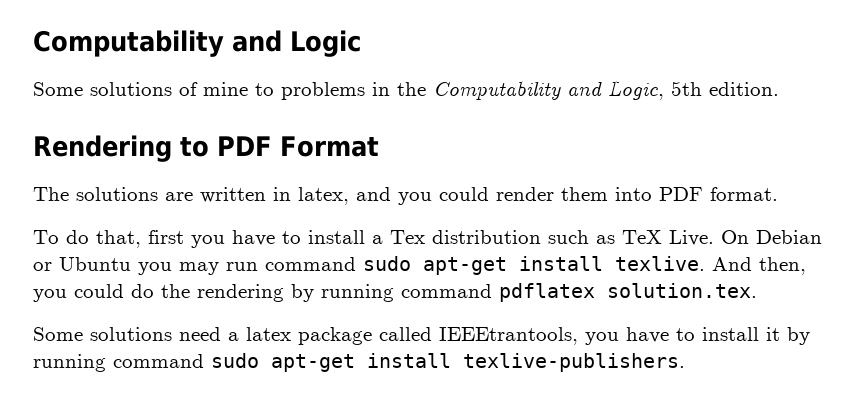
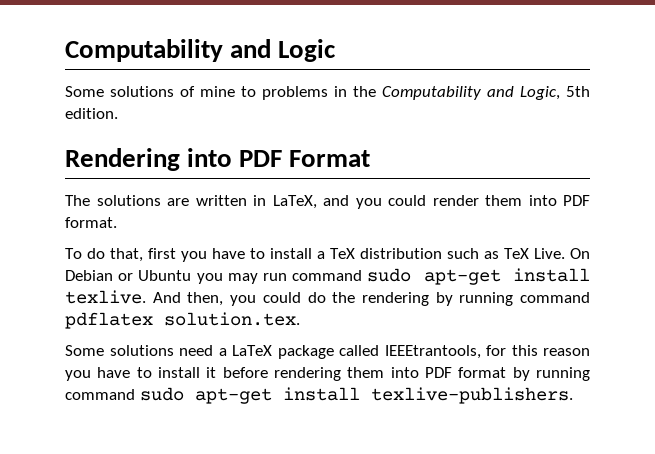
- Rendering to PDF Format
+ Rendering into PDF Format
- The solutions are written in latex, and you could render them into PDF format.
+ The solutions are written in LaTeX, and you could render them into PDF format.
- To do that, first you have to install a Tex distribution such as TeX Live.
+ To do that, first you have to install a TeX distribution such as TeX Live.
- Some solutions need a latex package called IEEEtrantools, you have to install it by running command sudo apt-get install texlive-publishers.
+ Some solutions need a LaTeX package called IEEEtrantools, for this reason you have to install it before rendering them into PDF format by running command sudo apt-get install texlive-publishers.

